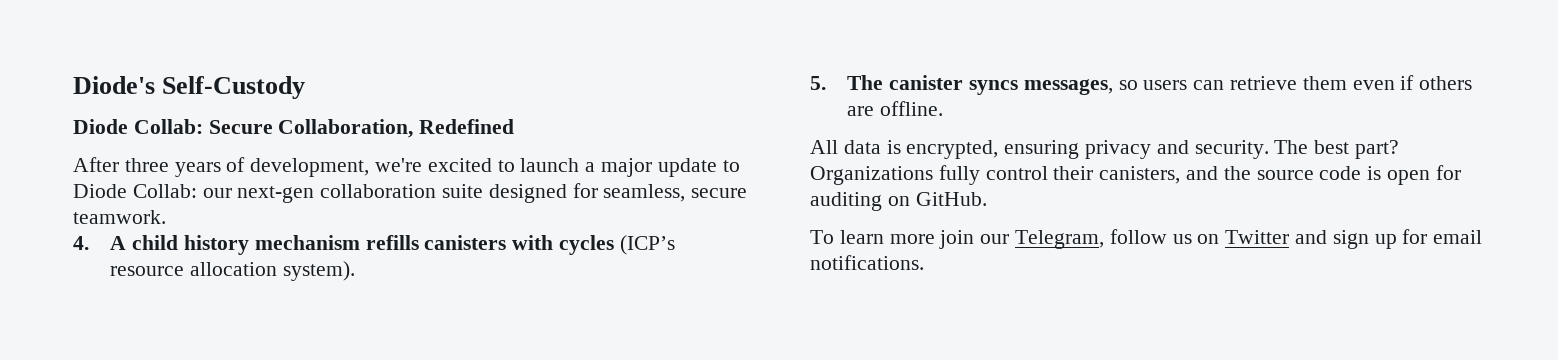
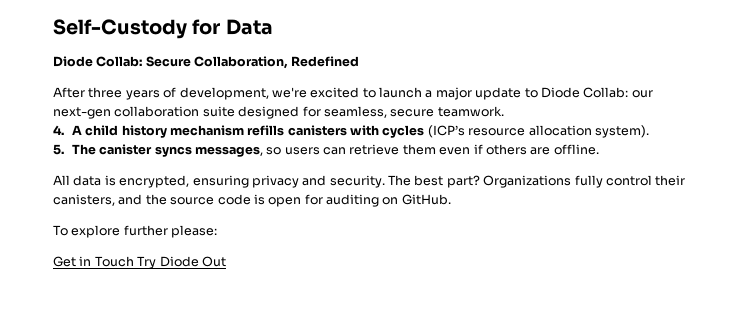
- Diode's Self-Custody
+ Self-Custody for Data
- To learn more join our Telegram, follow us on Twitter and sign up for email notifications.
+ To explore further please:
+ Get in Touch Try Diode Out

